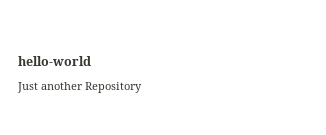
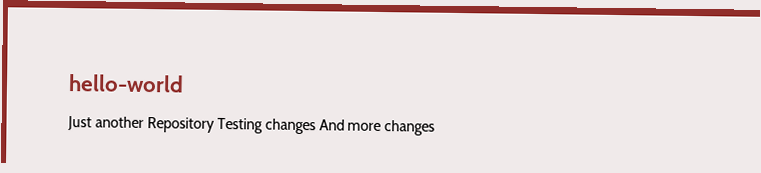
- Just another Repository
+ Just another Repository Testing changes And more changes

